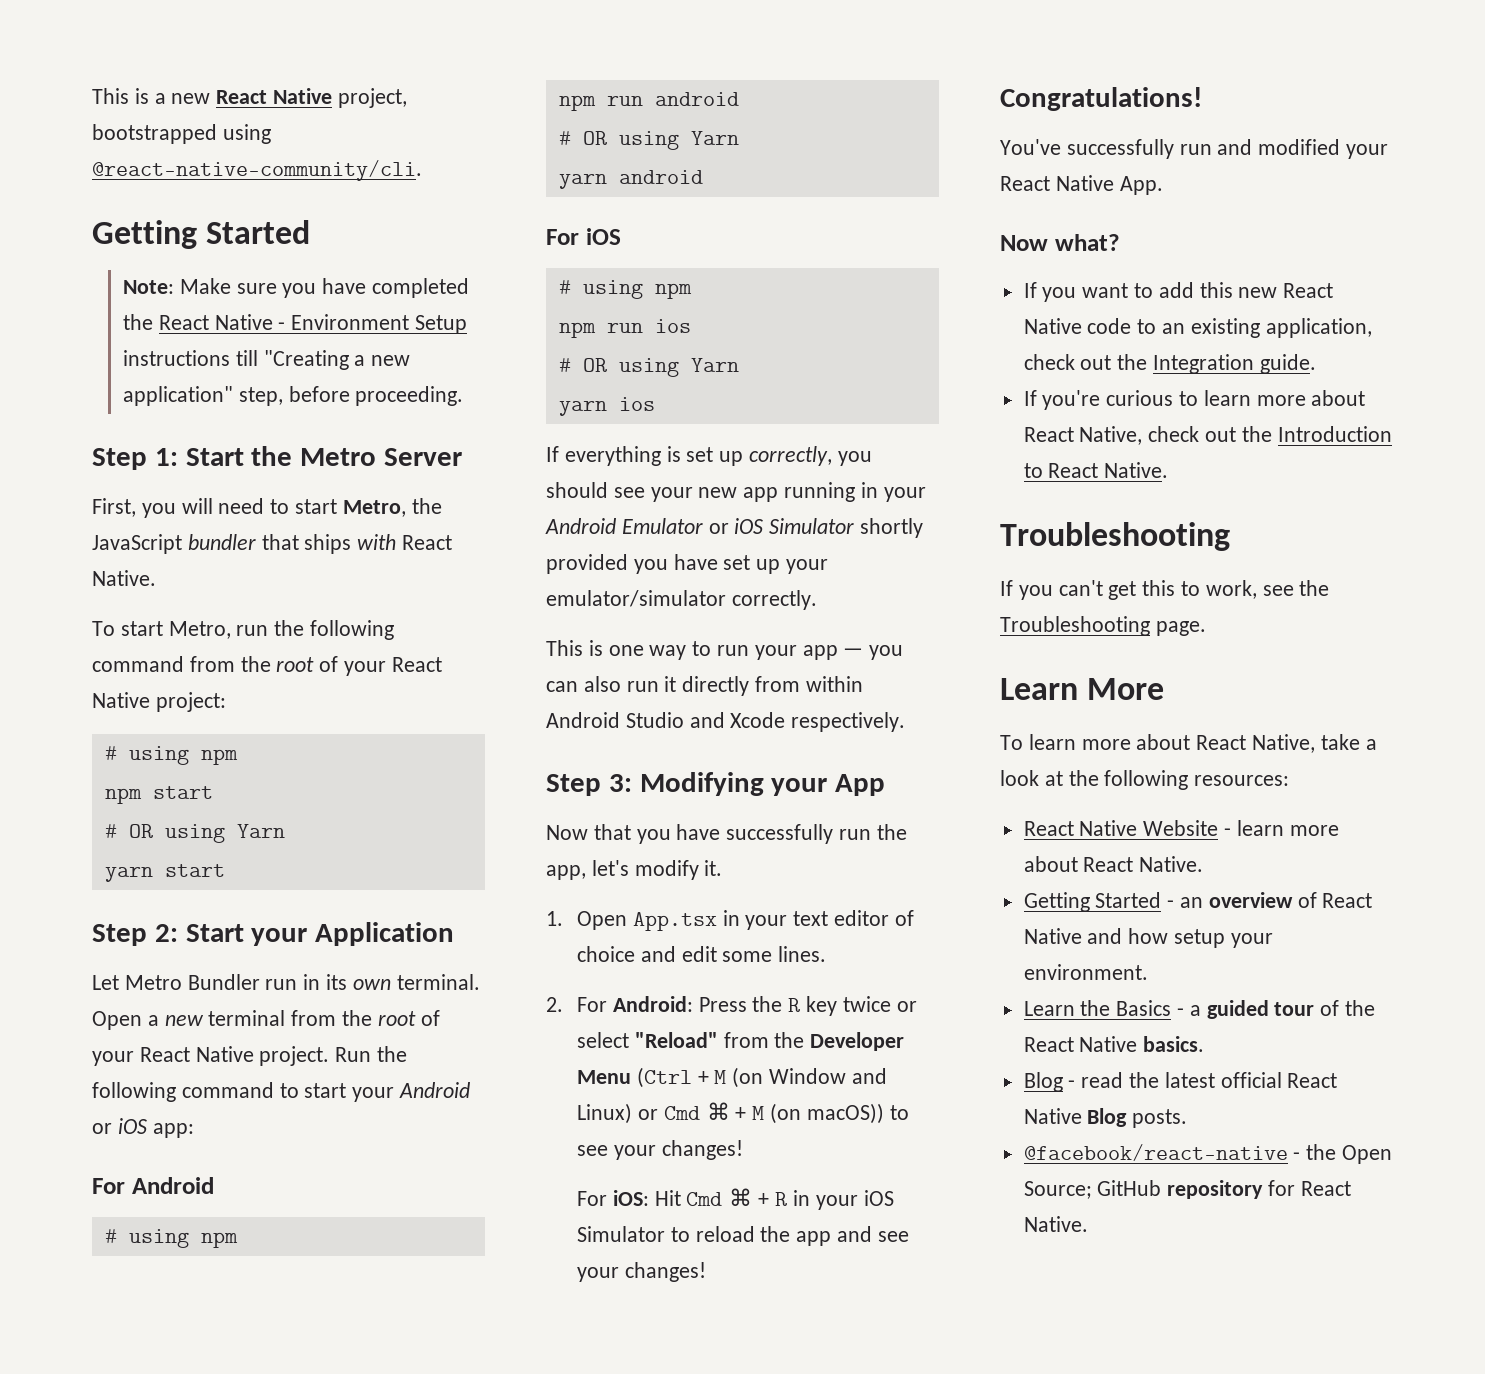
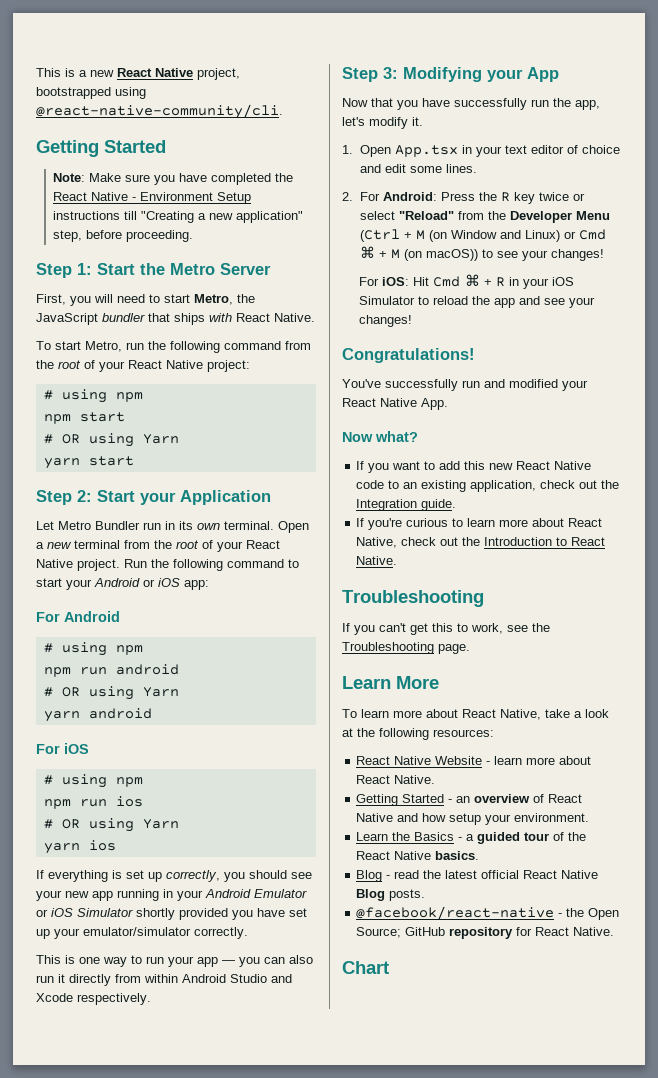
+ Chart

